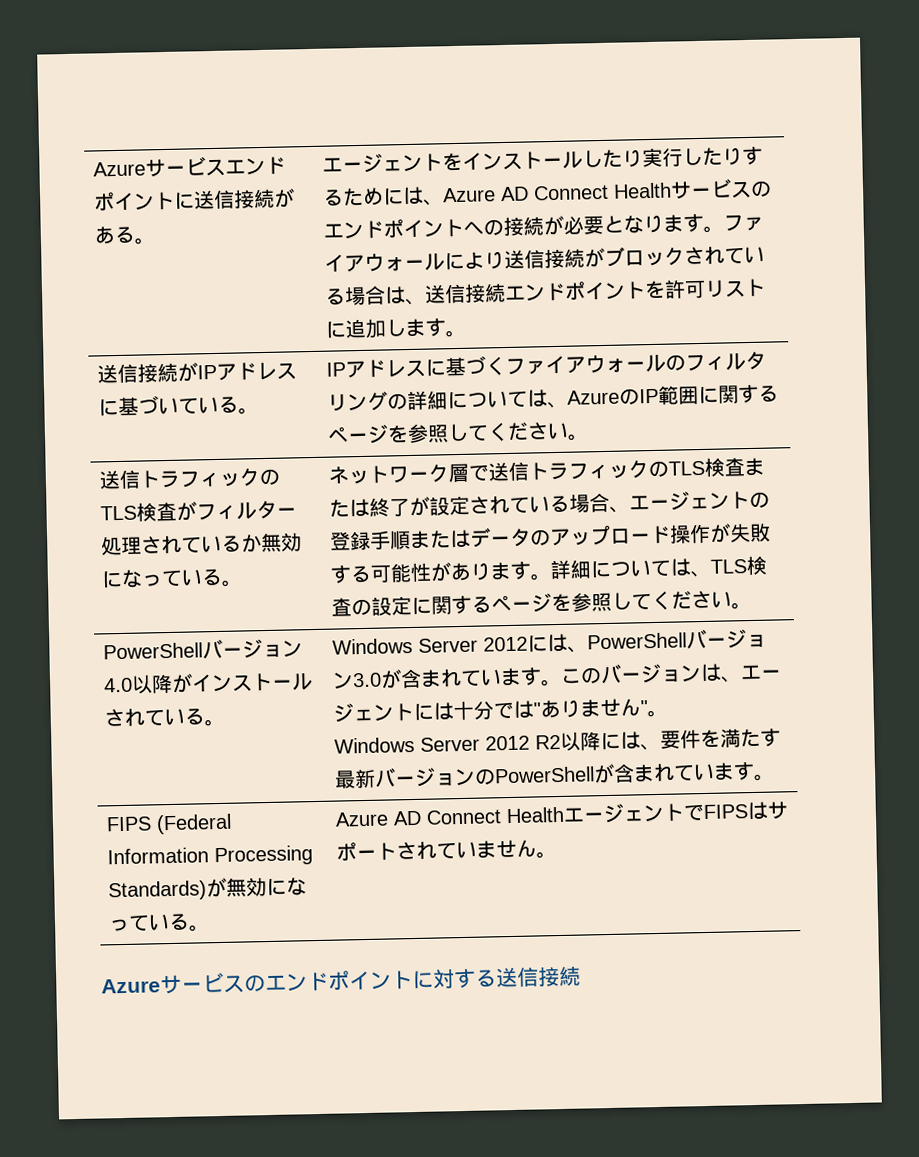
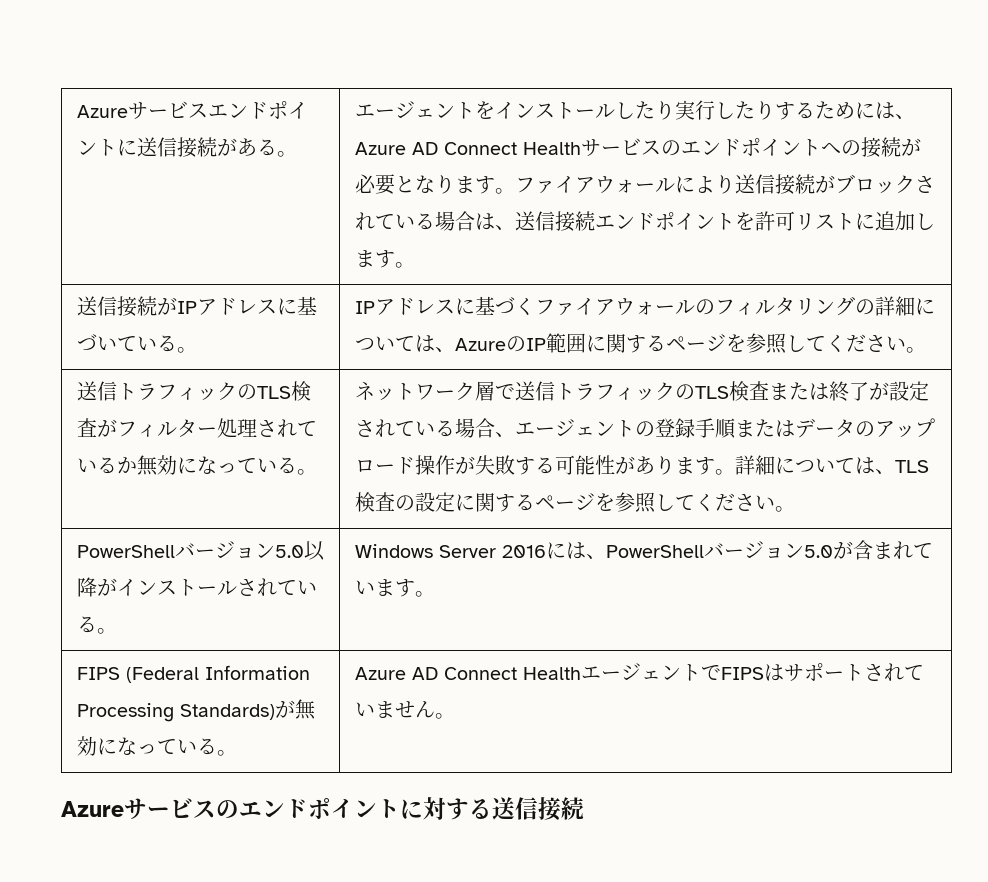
- PowerShellバージョン4.0以降がインストールされている。
+ PowerShellバージョン5.0以降がインストールされている。
- Windows Server 2012には、PowerShellバージョン3.0が含まれています。このバージョンは、エージェントには十分では"ありません"。
- Windows Server 2012 R2以降には、要件を満たす最新バージョンのPowerShellが含まれています。
+ Windows Server 2016には、PowerShellバージョン5.0が含まれています。

